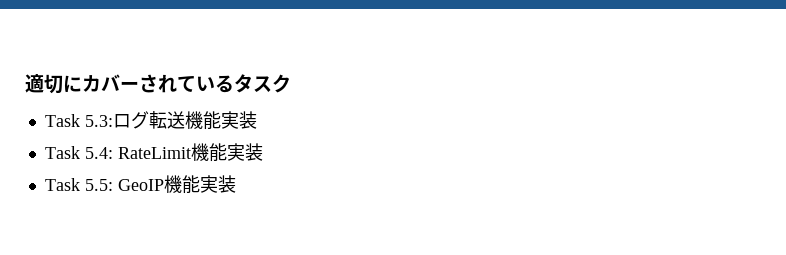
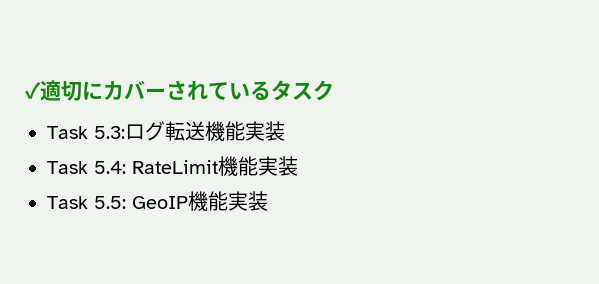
- 適切にカバーされているタスク
+ ✓適切にカバーされているタスク

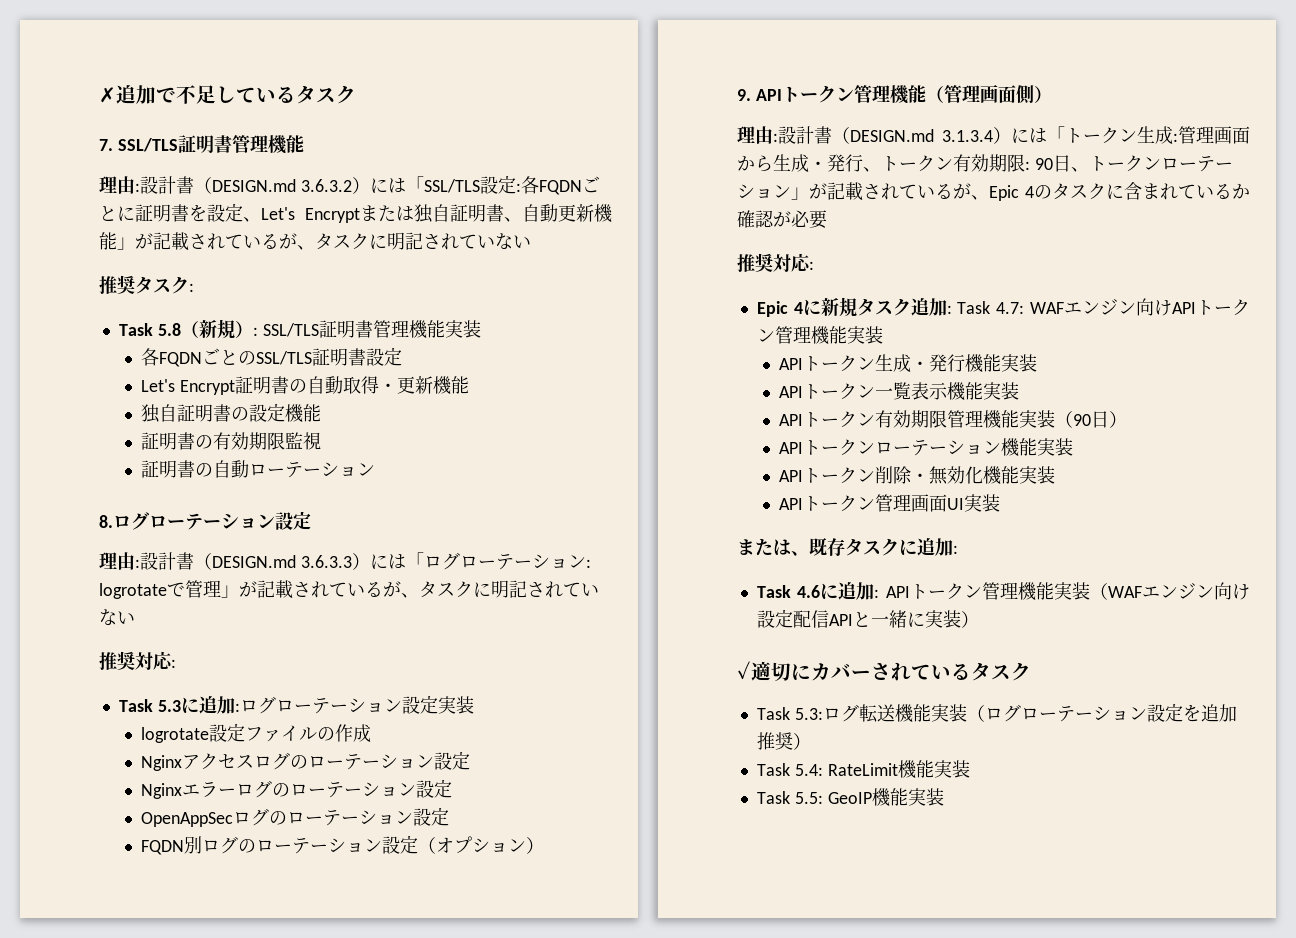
+ ✗追加で不足しているタスク
+ 7. SSL/TLS証明書管理機能
+ 理由:設計書（DESIGN.md 3.6.3.2）には「SSL/TLS設定:各FQDNごとに証明書を設定、Let's Encryptまたは独自証明書、自動更新機能」が記載されているが、タスクに明記されていない
+ 推奨タスク:
+ Task 5.8（新規）: SSL/TLS証明書管理機能実装
+ 各FQDNごとのSSL/TLS証明書設定
+ Let's Encrypt証明書の自動取得・更新機能
+ 独自証明書の設定機能
+ 証明書の有効期限監視
+ 証明書の自動ローテーション
+ 8.ログローテーション設定
+ 理由:設計書（DESIGN.md 3.6.3.3）には「ログローテーション: logrotateで管理」が記載されているが、タスクに明記されていない
+ 推奨対応:
+ Task 5.3に追加:ログローテーション設定実装
+ logrotate設定ファイルの作成
+ Nginxアクセスログのローテーション設定
+ Nginxエラーログのローテーション設定
+ OpenAppSecログのローテーション設定
+ FQDN別ログのローテーション設定（オプション）
+ 9. APIトークン管理機能（管理画面側）
+ 理由:設計書（DESIGN.md 3.1.3.4）には「トークン生成:管理画面から生成・発行、トークン有効期限: 90日、トークンローテーション」が記載されているが、Epic 4のタスクに含まれているか確認が必要
+ 推奨対応:
+ Epic 4に新規タスク追加: Task 4.7: WAFエンジン向けAPIトークン管理機能実装
+ APIトークン生成・発行機能実装
+ APIトークン一覧表示機能実装
+ APIトークン有効期限管理機能実装（90日）
+ APIトークンローテーション機能実装
+ APIトークン削除・無効化機能実装
+ APIトークン管理画面UI実装
+ または、既存タスクに追加:
+ Task 4.6に追加: APIトークン管理機能実装（WAFエンジン向け設定配信APIと一緒に実装）
- Task 5.3:ログ転送機能実装
+ Task 5.3:ログ転送機能実装（ログローテーション設定を追加推奨）

